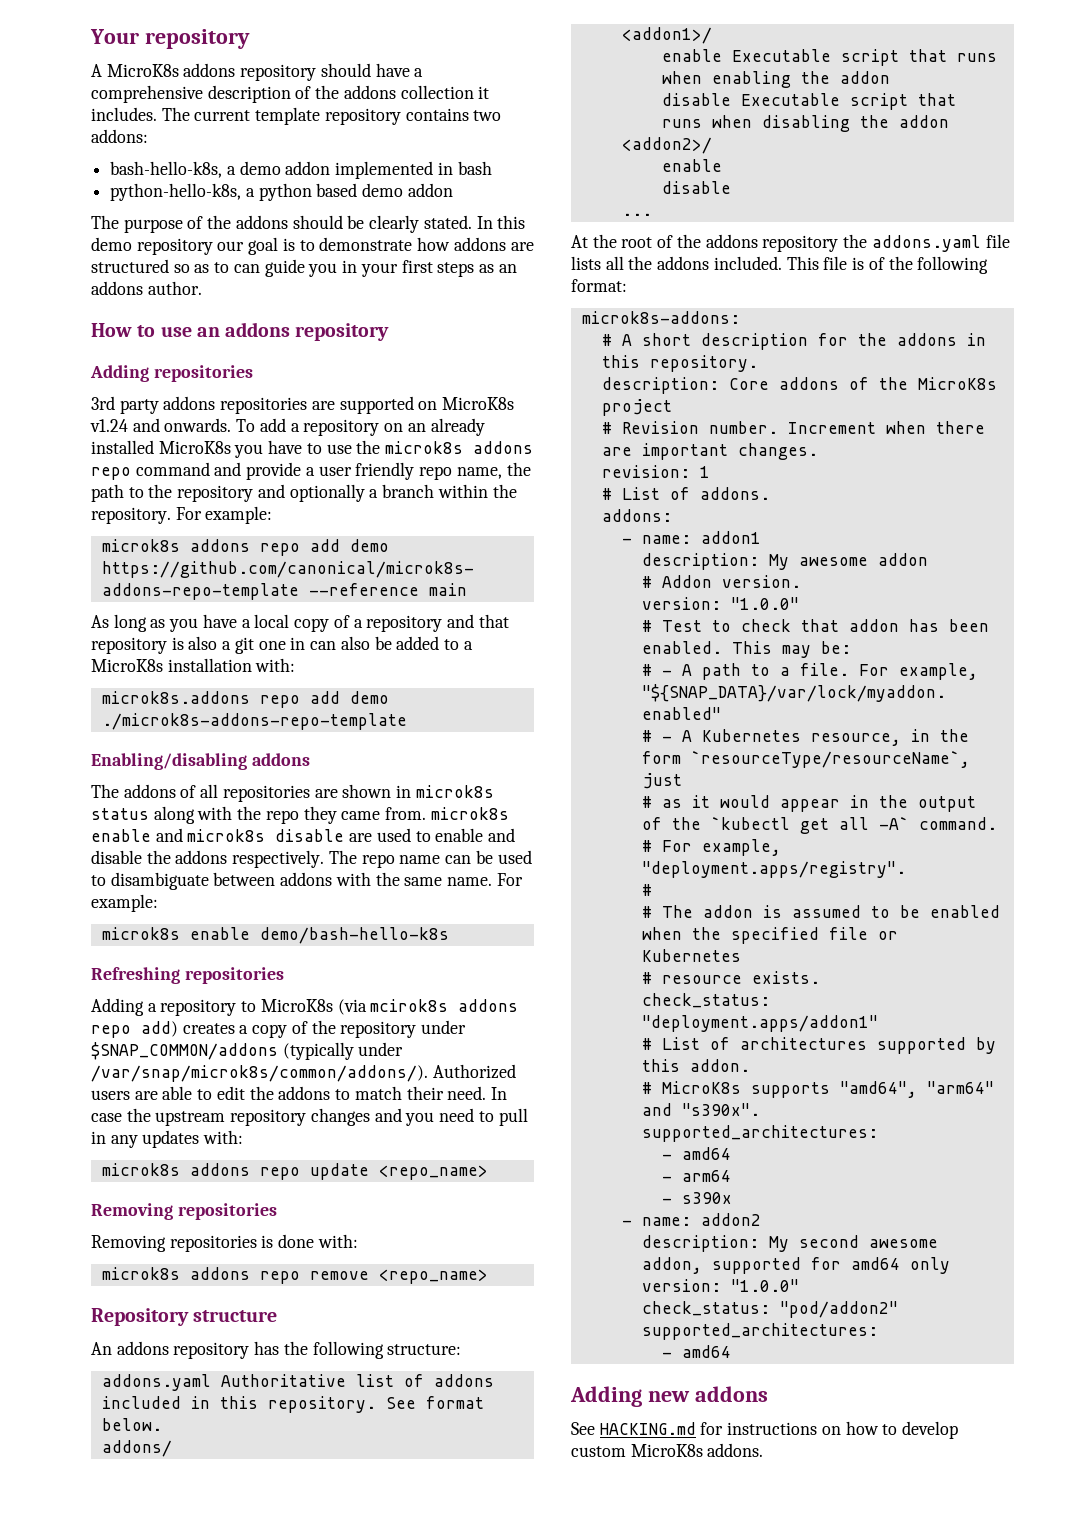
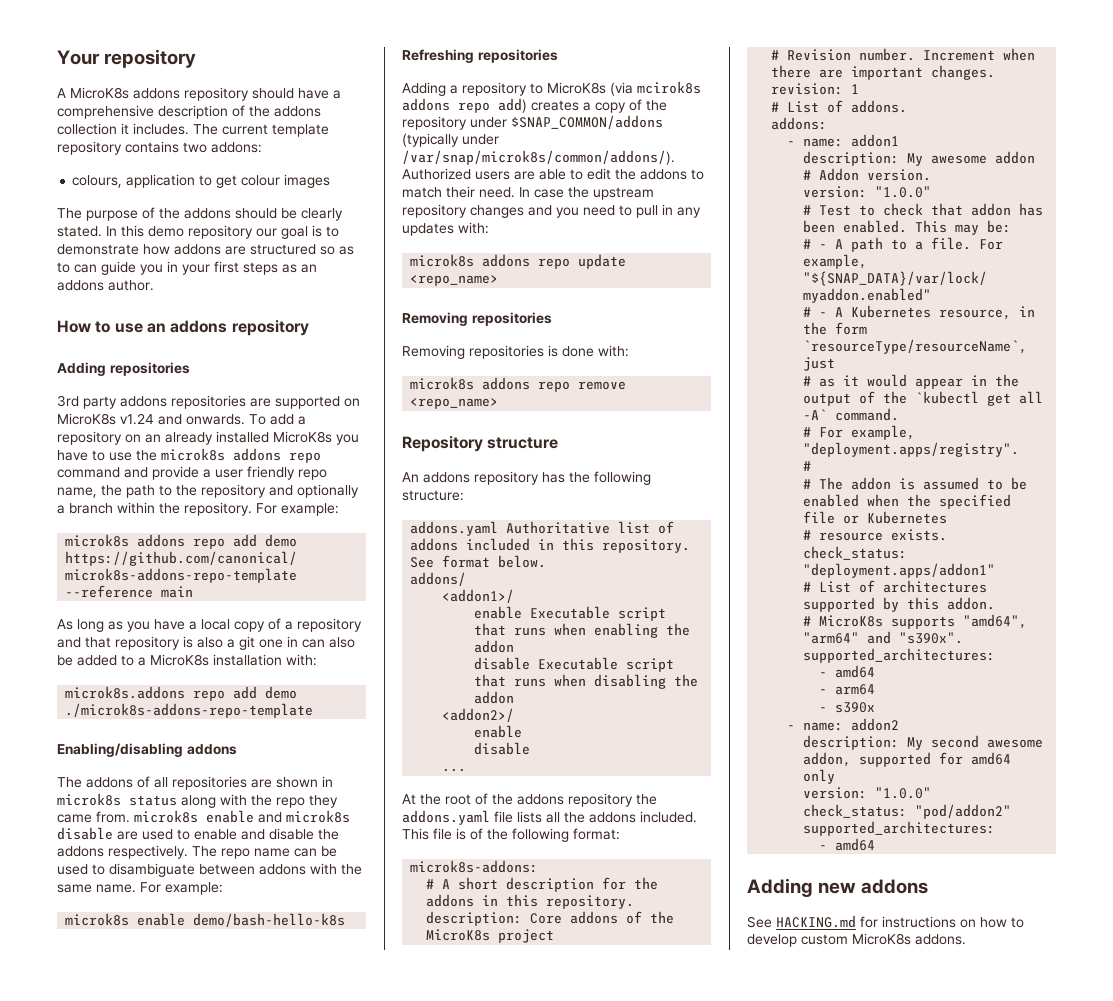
- bash-hello-k8s, a demo addon implemented in bash
- python-hello-k8s, a python based demo addon
+ colours, application to get colour images

